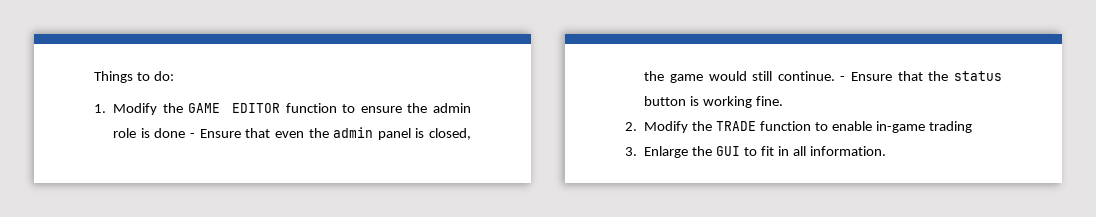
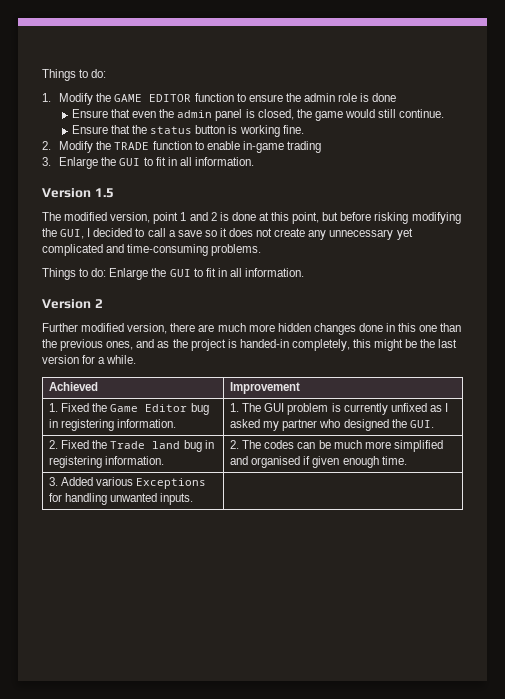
- 1. Modify the GAME EDITOR function to ensure the admin role is done - Ensure that even the admin panel is closed, the game would still continue. - Ensure that the status button is working fine.
+ 1. Modify the GAME EDITOR function to ensure the admin role is done
+ Ensure that even the admin panel is closed, the game would still continue.
+ Ensure that the status button is working fine.
+ Version 1.5
+ The modified version, point 1 and 2 is done at this point, but before risking modifying the GUI, I decided to call a save so it does not create any unnecessary yet complicated and time-consuming problems.
+ Things to do: Enlarge the GUI to fit in all information.
+ Version 2
+ Further modified version, there are much more hidden changes done in this one than the previous ones, and as the project is handed-in completely, this might be the last version for a while.
+ Achieved | Improvement
+ 1. Fixed the Game Editor bug in registering information. | 1. The GUI problem is currently unfixed as I asked my partner who designed the GUI.
+ 2. Fixed the Trade land bug in registering information. | 2. The codes can be much more simplified and organised if given enough time.
+ 3. Added various Exceptions for handling unwanted inputs. |

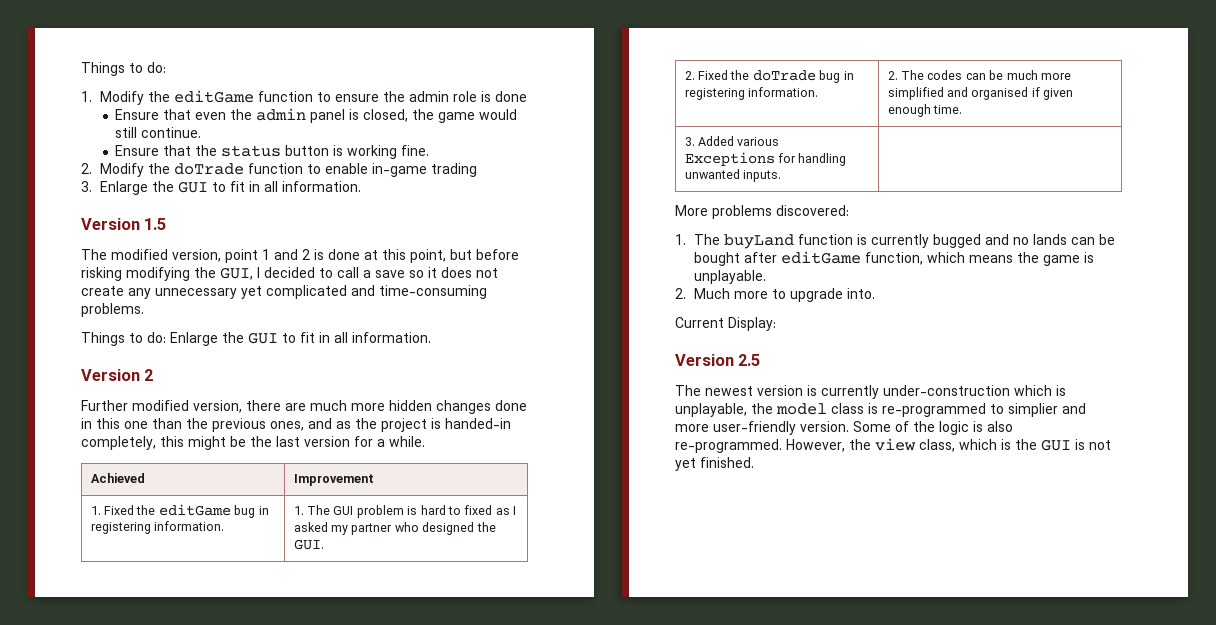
- 1. Modify the GAME EDITOR function to ensure the admin role is done
+ 1. Modify the editGame function to ensure the admin role is done
- 2. Modify the TRADE function to enable in-game trading
+ 2. Modify the doTrade function to enable in-game trading
- 1. Fixed the Game Editor bug in registering information. | 1. The GUI problem is currently unfixed as I asked my partner who designed the GUI.
+ 1. Fixed the editGame bug in registering information. | 1. The GUI problem is hard to fixed as I asked my partner who designed the GUI.
- 2. Fixed the Trade land bug in registering information. | 2. The codes can be much more simplified and organised if given enough time.
+ 2. Fixed the doTrade bug in registering information. | 2. The codes can be much more simplified and organised if given enough time.
+ More problems discovered:
+ 1. The buyLand function is currently bugged and no lands can be bought after editGame function, which means the game is unplayable.
+ 2. Much more to upgrade into.
+ Current Display:
+ Version 2.5
+ The newest version is currently under-construction which is unplayable, the model class is re-programmed to simplier and more user-friendly version. Some of the logic is also re-programmed. However, the view class, which is the GUI is not yet finished.

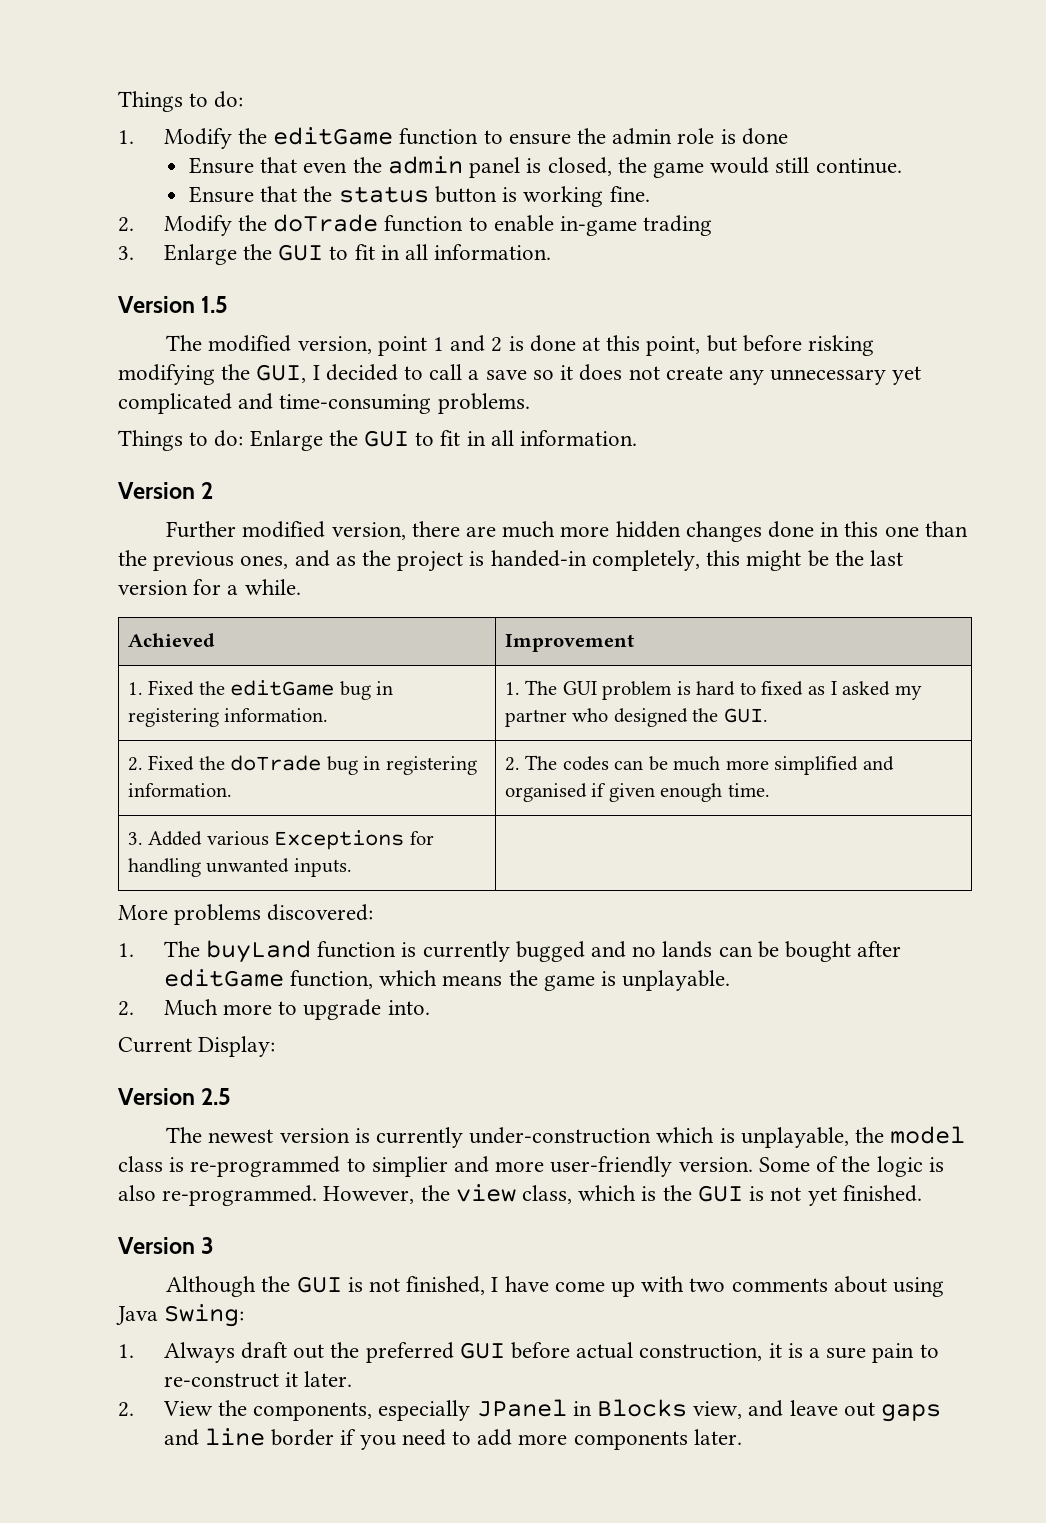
+ Version 3
+ Although the GUI is not finished, I have come up with two comments about using Java Swing:
+ 1. Always draft out the preferred GUI before actual construction, it is a sure pain to re-construct it later.
+ 2. View the components, especially JPanel in Blocks view, and leave out gaps and line border if you need to add more components later.

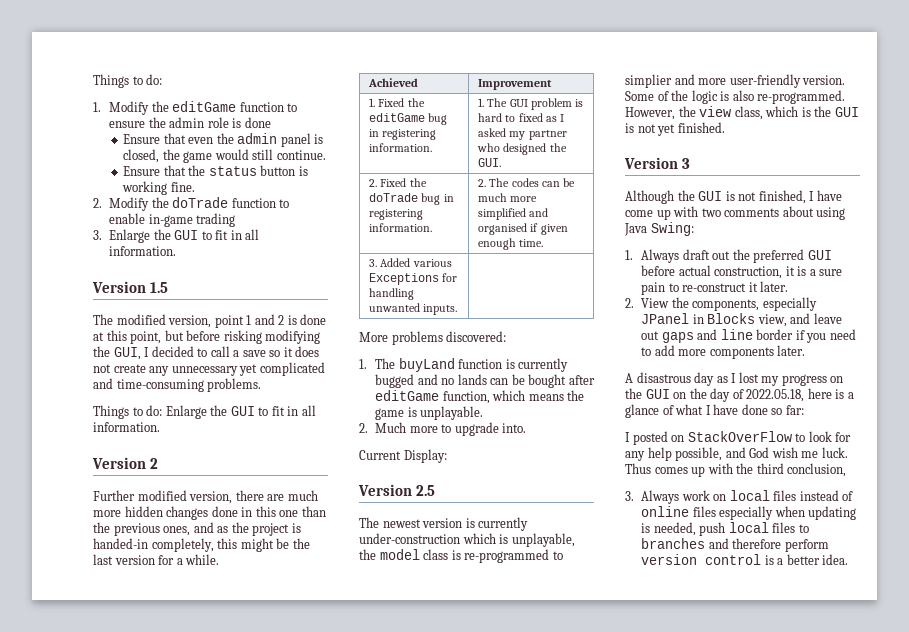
+ A disastrous day as I lost my progress on the GUI on the day of 2022.05.18, here is a glance of what I have done so far:
+ I posted on StackOverFlow to look for any help possible, and God wish me luck. Thus comes up with the third conclusion,
+ 3. Always work on local files instead of online files especially when updating is needed, push local files to branches and therefore perform version control is a better idea.

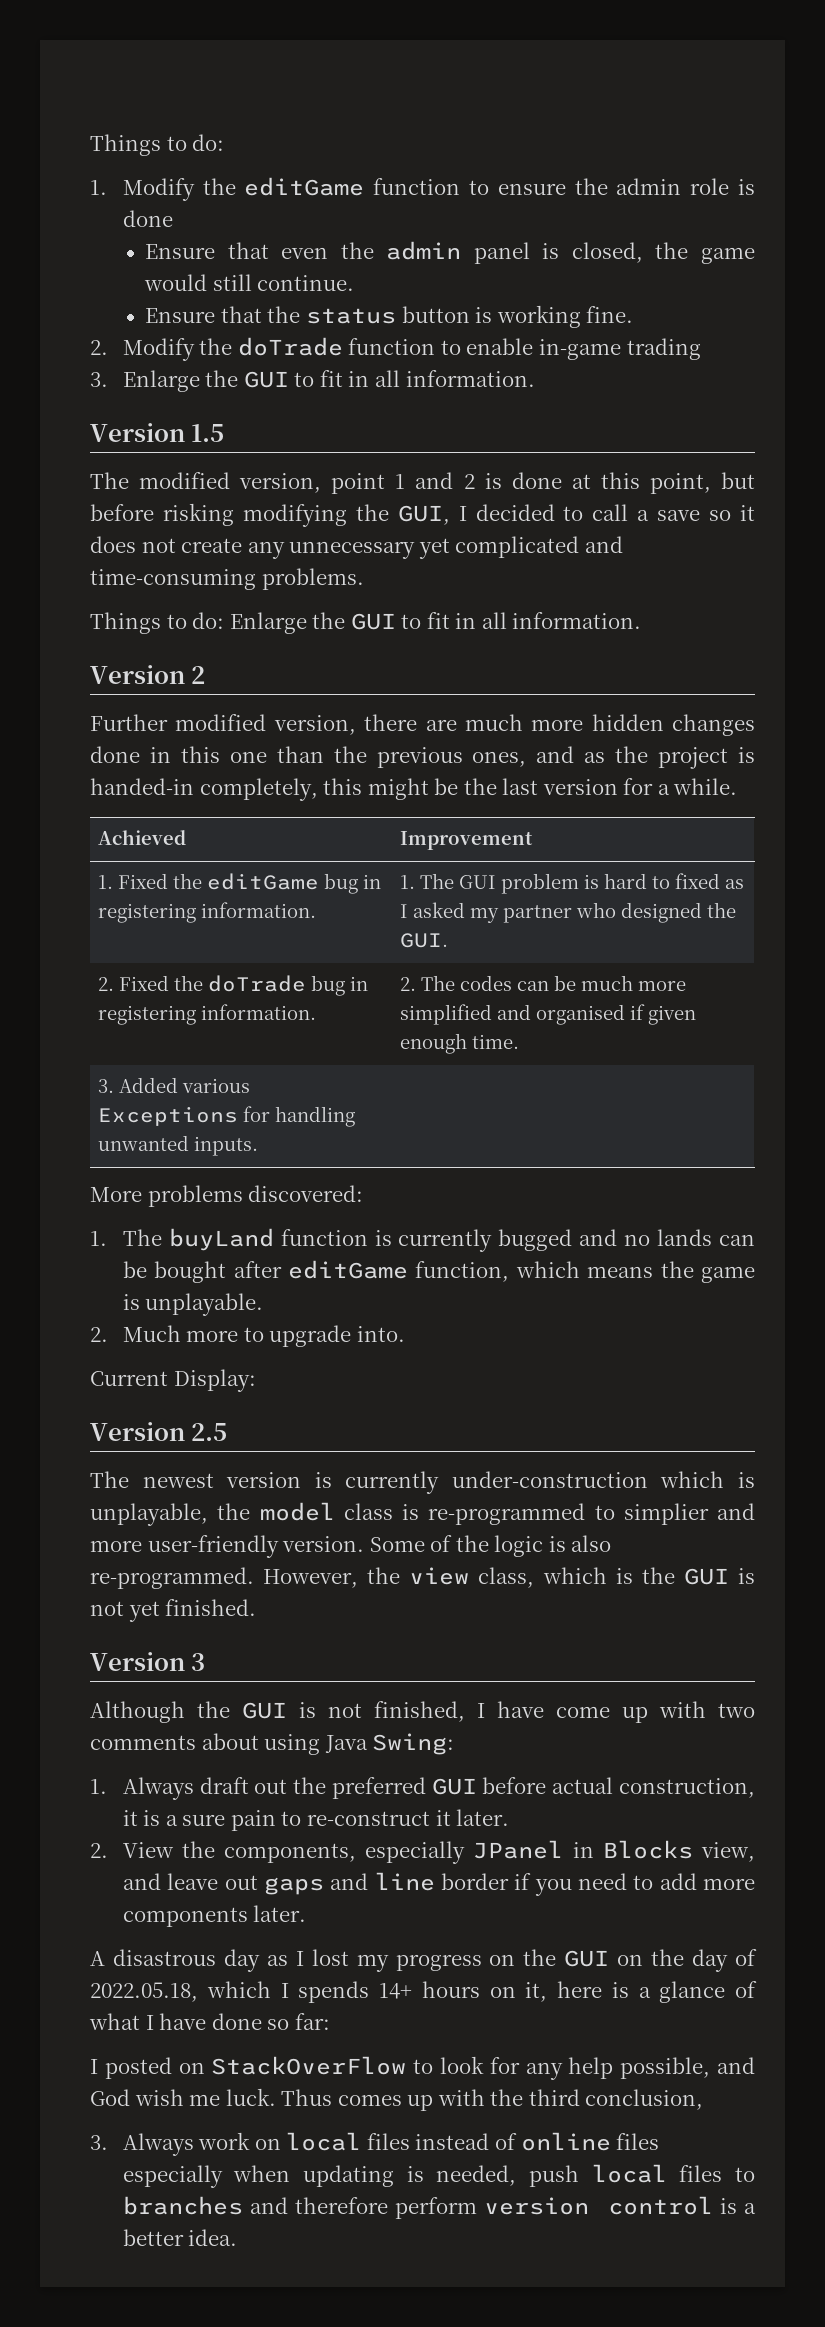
- A disastrous day as I lost my progress on the GUI on the day of 2022.05.18, here is a glance of what I have done so far:
+ A disastrous day as I lost my progress on the GUI on the day of 2022.05.18, which I spends 14+ hours on it, here is a glance of what I have done so far:

